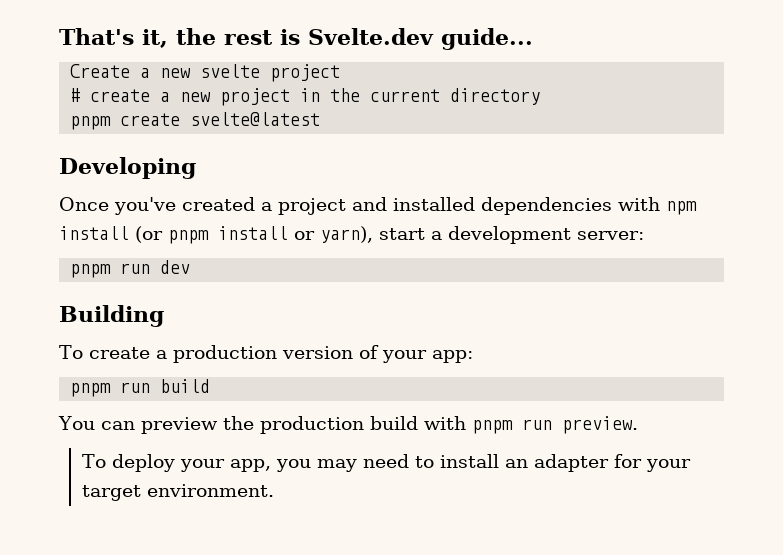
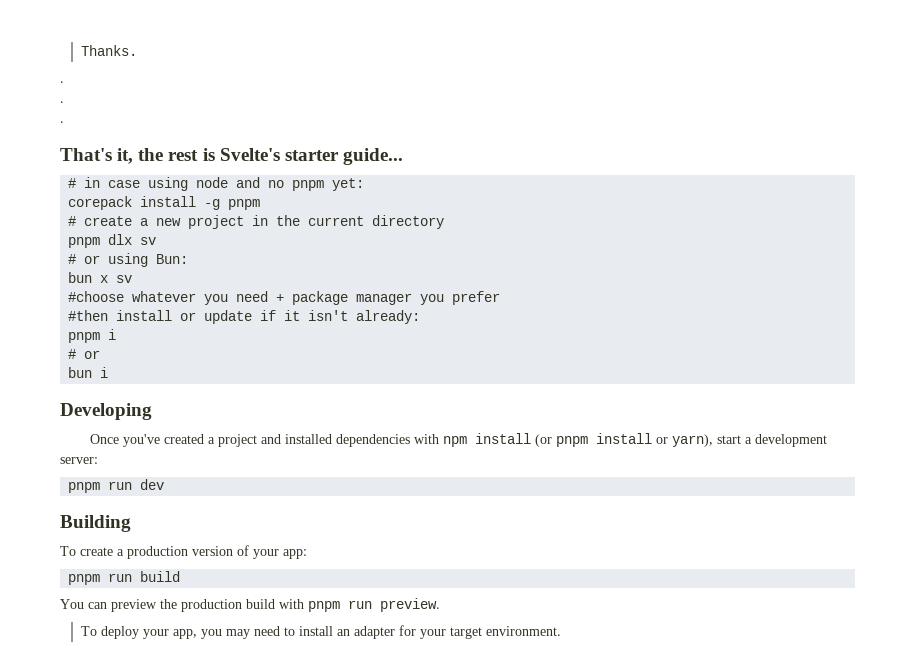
+ Thanks.
+ .
+ .
+ .
- That's it, the rest is Svelte.dev guide...
+ That's it, the rest is Svelte's starter guide...
- Create a new svelte project
+ # in case using node and no pnpm yet:
+ corepack install -g pnpm
- pnpm create svelte@latest
+ pnpm dlx sv
+ # or using Bun:
+ bun x sv
+ #choose whatever you need + package manager you prefer
+ #then install or update if it isn't already:
+ pnpm i
+ # or
+ bun i

